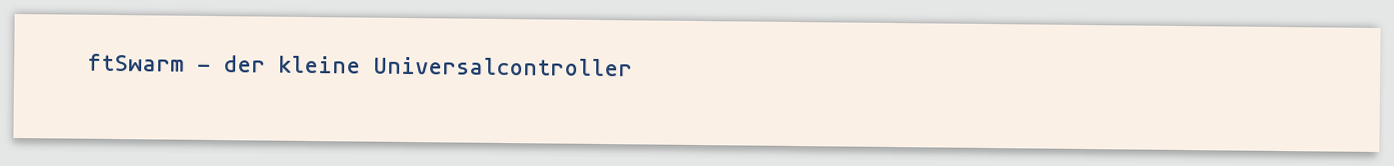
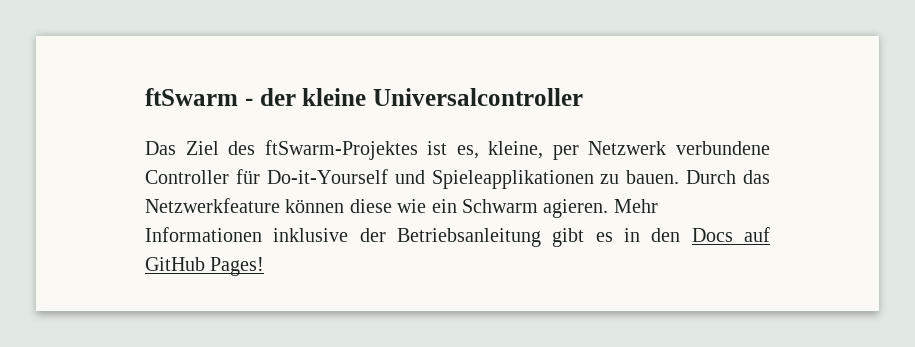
+ Das Ziel des ftSwarm-Projektes ist es, kleine, per Netzwerk verbundene Controller für Do-it-Yourself und Spieleapplikationen zu bauen. Durch das Netzwerkfeature können diese wie ein Schwarm agieren. Mehr Informationen inklusive der Betriebsanleitung gibt es in den Docs auf GitHub Pages!

